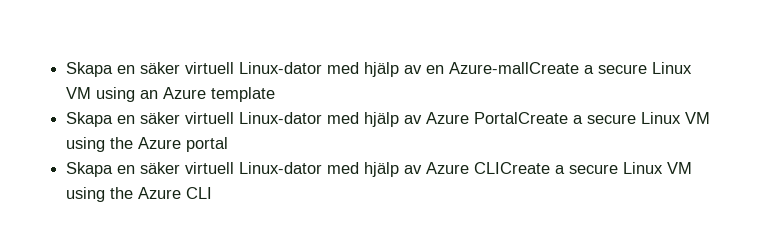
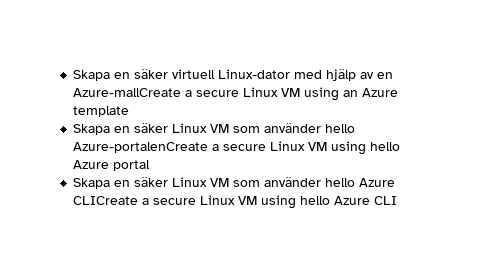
- Skapa en säker virtuell Linux-dator med hjälp av Azure PortalCreate a secure Linux VM using the Azure portal
+ Skapa en säker Linux VM som använder hello Azure-portalenCreate a secure Linux VM using hello Azure portal
- Skapa en säker virtuell Linux-dator med hjälp av Azure CLICreate a secure Linux VM using the Azure CLI
+ Skapa en säker Linux VM som använder hello Azure CLICreate a secure Linux VM using hello Azure CLI

